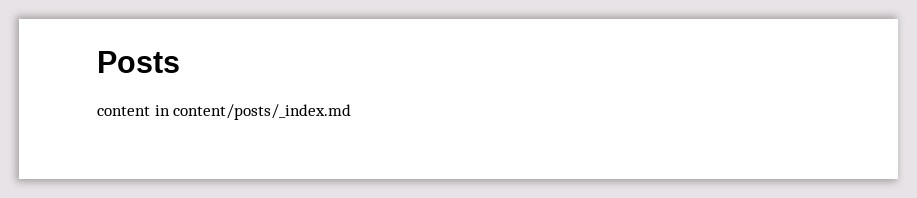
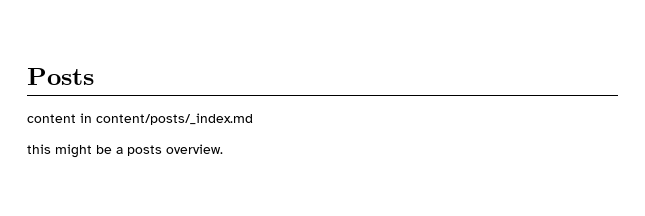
+ this might be a posts overview.

